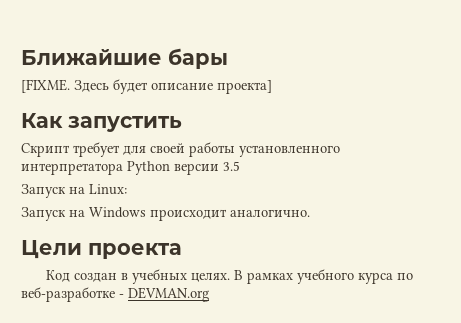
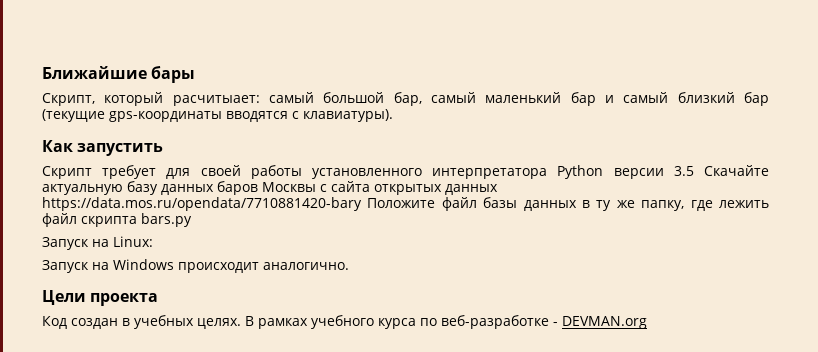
- [FIXME. Здесь будет описание проекта]
+ Скрипт, который расчитыает: самый большой бар, самый маленький бар и самый близкий бар (текущие gps-координаты вводятся с клавиатуры).
- Скрипт требует для своей работы установленного интерпретатора Python версии 3.5
+ Скрипт требует для своей работы установленного интерпретатора Python версии 3.5 Скачайте актуальную базу данных баров Москвы с сайта открытых данных https://data.mos.ru/opendata/7710881420-bary Положите файл базы данных в ту же папку, где лежить файл скрипта bars.py

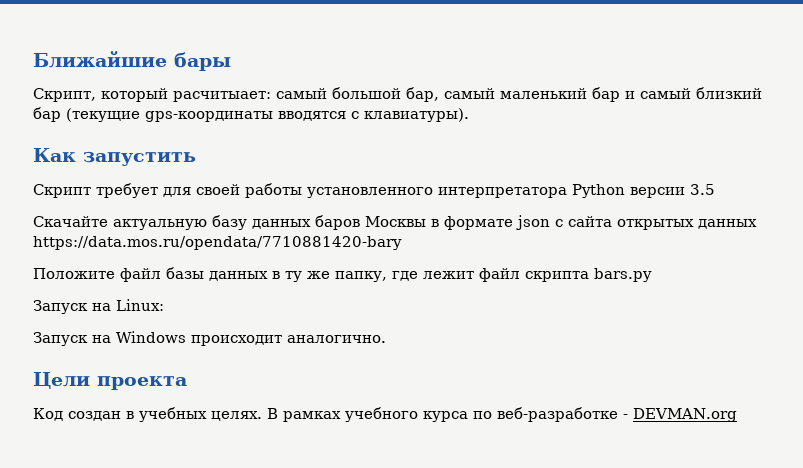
- Скрипт требует для своей работы установленного интерпретатора Python версии 3.5 Скачайте актуальную базу данных баров Москвы с сайта открытых данных https://data.mos.ru/opendata/7710881420-bary Положите файл базы данных в ту же папку, где лежить файл скрипта bars.py
+ Скрипт требует для своей работы установленного интерпретатора Python версии 3.5
+ Скачайте актуальную базу данных баров Москвы в формате json с сайта открытых данных https://data.mos.ru/opendata/7710881420-bary
+ Положите файл базы данных в ту же папку, где лежит файл скрипта bars.py

